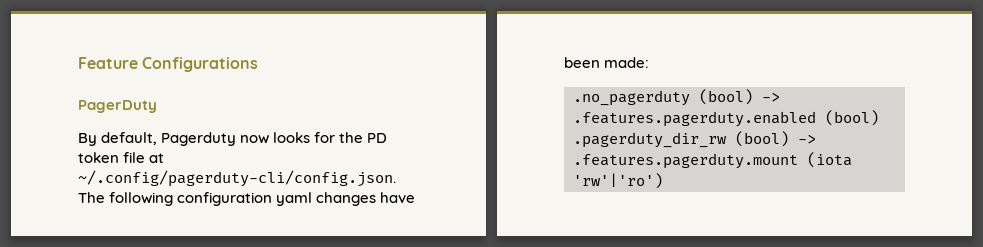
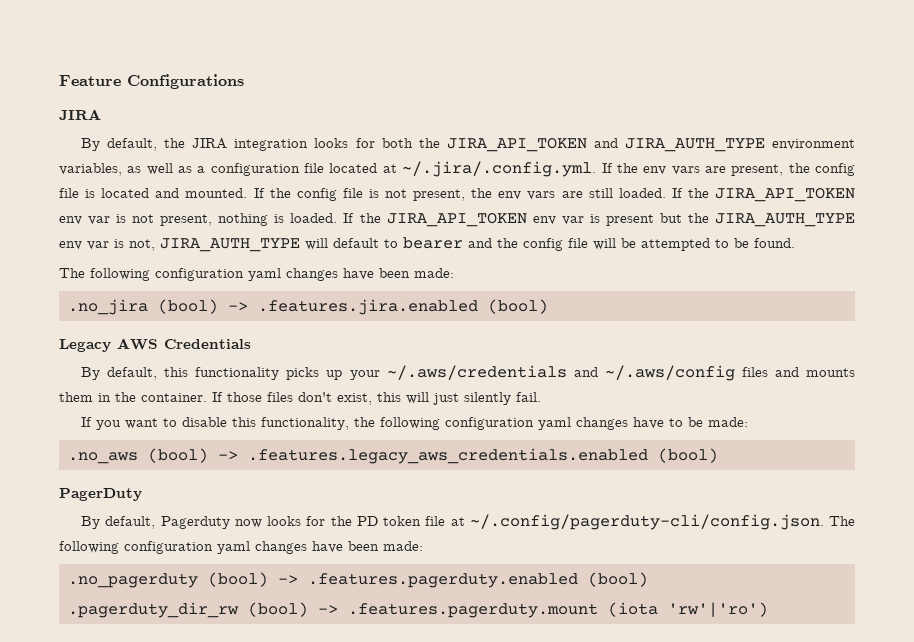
  Feature Configurations
+ JIRA
+ By default, the JIRA integration looks for both the JIRA_API_TOKEN and JIRA_AUTH_TYPE environment variables, as well as a configuration file located at ~/.jira/.config.yml. If the env vars are present, the config file is located and mounted. If the config file is not present, the env vars are still loaded. If the JIRA_API_TOKEN env var is not present, nothing is loaded. If the JIRA_API_TOKEN env var is present but the JIRA_AUTH_TYPE env var is not, JIRA_AUTH_TYPE will default to bearer and the config file will be attempted to be found.
+ The following configuration yaml changes have been made:
+ .no_jira (bool) -> .features.jira.enabled (bool)
+ Legacy AWS Credentials
+ By default, this functionality picks up your ~/.aws/credentials and ~/.aws/config files and mounts them in the container. If those files don't exist, this will just silently fail.
+ If you want to disable this functionality, the following configuration yaml changes have to be made:
+ .no_aws (bool) -> .features.legacy_aws_credentials.enabled (bool)

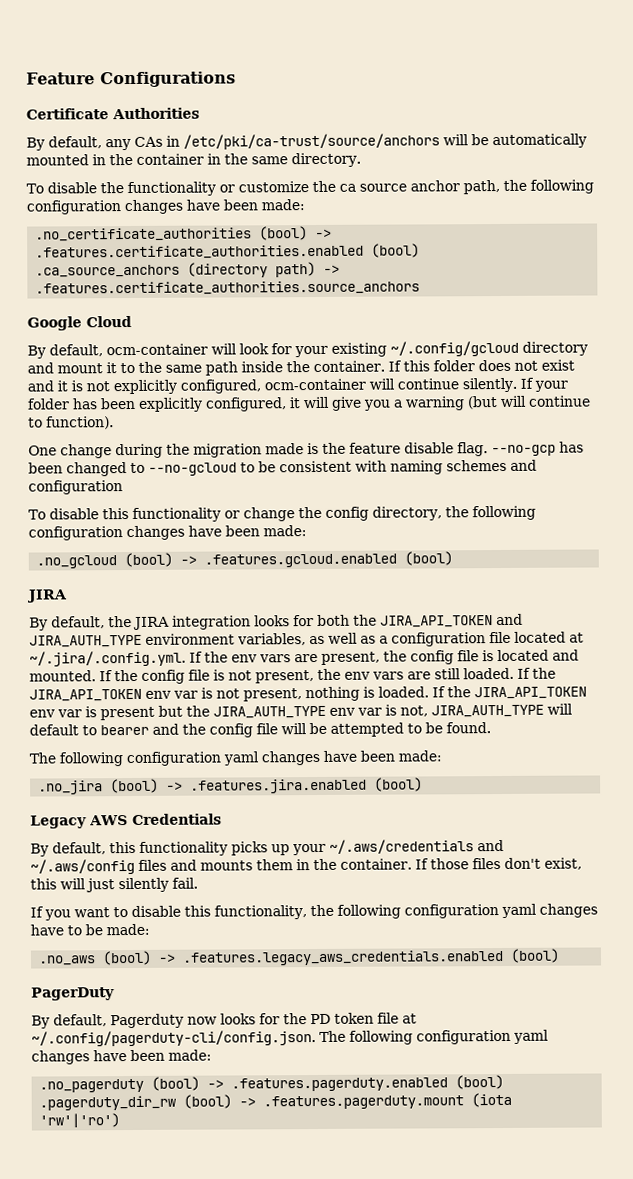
+ Certificate Authorities
+ By default, any CAs in /etc/pki/ca-trust/source/anchors will be automatically mounted in the container in the same directory.
+ To disable the functionality or customize the ca source anchor path, the following configuration changes have been made:
+ .no_certificate_authorities (bool) -> .features.certificate_authorities.enabled (bool)
+ .ca_source_anchors (directory path) -> .features.certificate_authorities.source_anchors
+ Google Cloud
+ By default, ocm-container will look for your existing ~/.config/gcloud directory and mount it to the same path inside the container. If this folder does not exist and it is not explicitly configured, ocm-container will continue silently. If your folder has been explicitly configured, it will give you a warning (but will continue to function).
+ One change during the migration made is the feature disable flag. --no-gcp has been changed to --no-gcloud to be consistent with naming schemes and configuration
+ To disable this functionality or change the config directory, the following configuration changes have been made:
+ .no_gcloud (bool) -> .features.gcloud.enabled (bool)

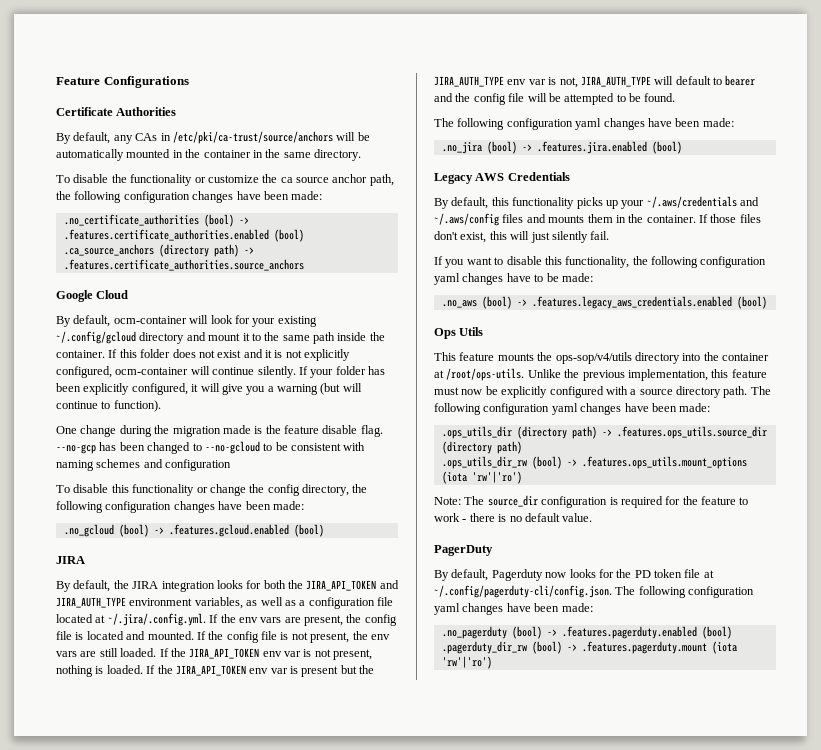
+ Ops Utils
+ This feature mounts the ops-sop/v4/utils directory into the container at /root/ops-utils. Unlike the previous implementation, this feature must now be explicitly configured with a source directory path. The following configuration yaml changes have been made:
+ .ops_utils_dir (directory path) -> .features.ops_utils.source_dir (directory path)
+ .ops_utils_dir_rw (bool) -> .features.ops_utils.mount_options (iota 'rw'|'ro')
+ Note: The source_dir configuration is required for the feature to work - there is no default value.

